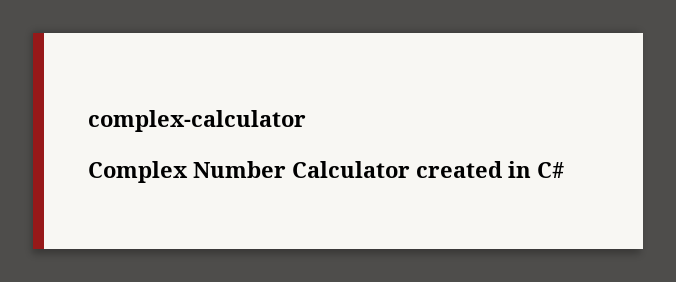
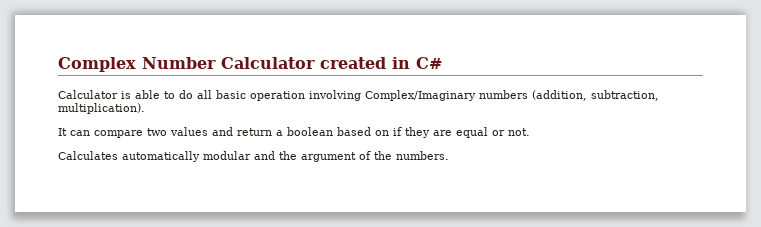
- complex-calculator
+ Calculator is able to do all basic operation involving Complex/Imaginary numbers (addition, subtraction, multiplication).
+ It can compare two values and return a boolean based on if they are equal or not.
+ Calculates automatically modular and the argument of the numbers.

